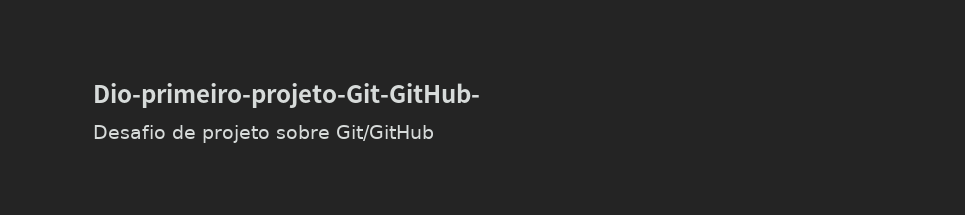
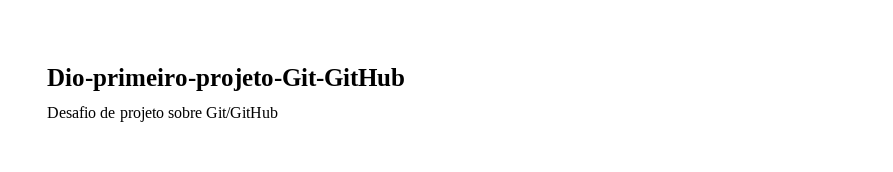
- Dio-primeiro-projeto-Git-GitHub-
+ Dio-primeiro-projeto-Git-GitHub

